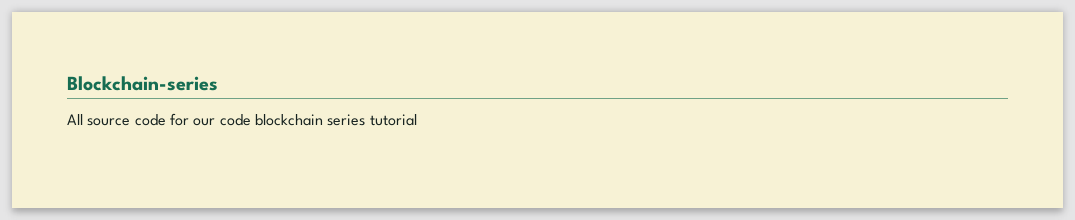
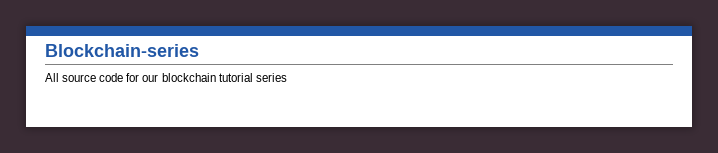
- All source code for our code blockchain series tutorial
+ All source code for our blockchain tutorial series

